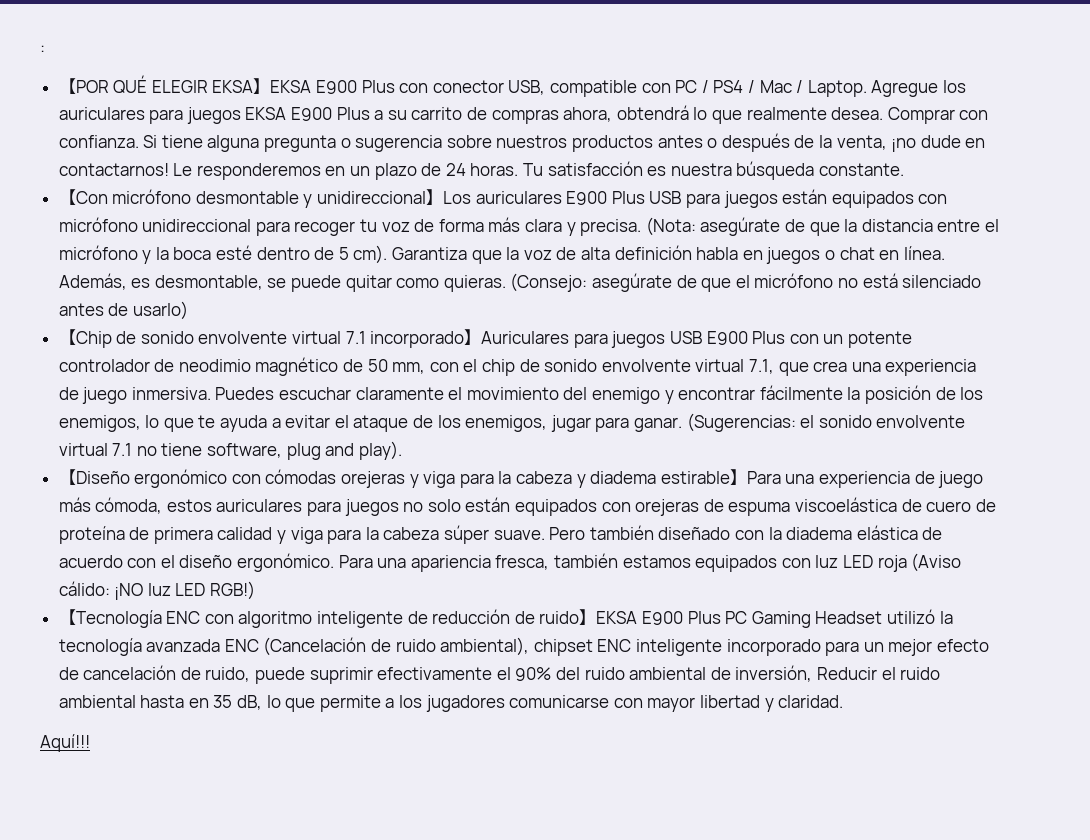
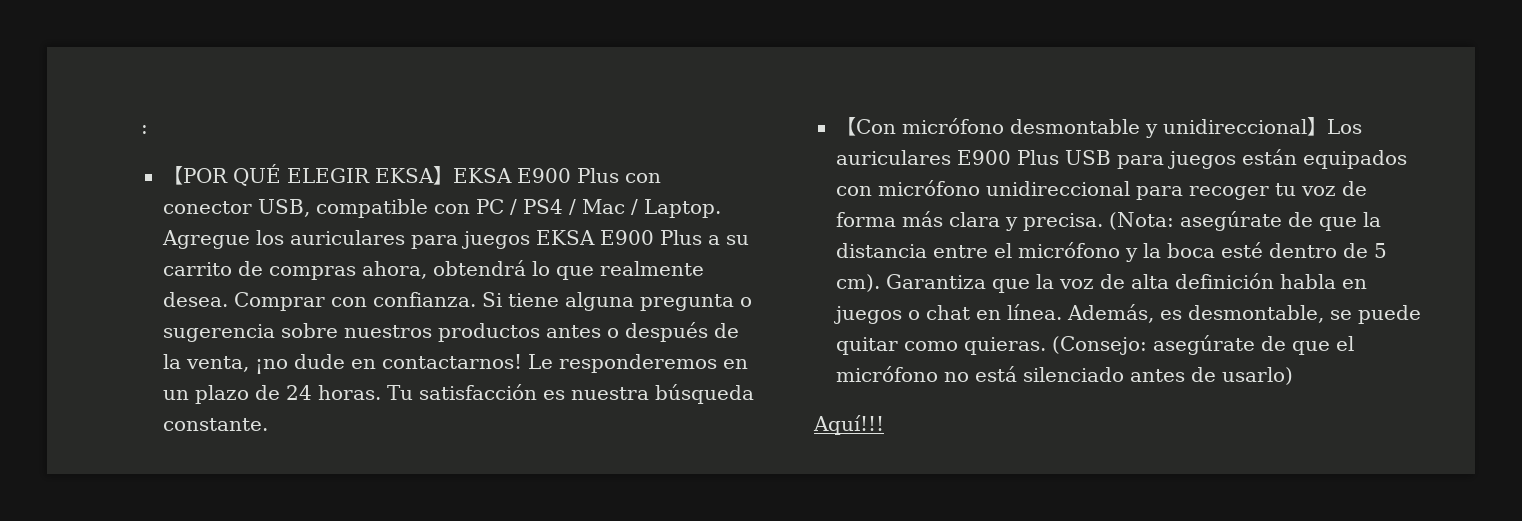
- 【Chip de sonido envolvente virtual 7.1 incorporado】Auriculares para juegos USB E900 Plus con un potente controlador de neodimio magnético de 50 mm, con el chip de sonido envolvente virtual 7.1, que crea una experiencia de juego inmersiva. Puedes escuchar claramente el movimiento del enemigo y encontrar fácilmente la posición de los enemigos, lo que te ayuda a evitar el ataque de los enemigos, jugar para ganar. (Sugerencias: el sonido envolvente virtual 7.1 no tiene software, plug and play).
- 【Diseño ergonómico con cómodas orejeras y viga para la cabeza y diadema estirable】Para una experiencia de juego más cómoda, estos auriculares para juegos no solo están equipados con orejeras de espuma viscoelástica de cuero de proteína de primera calidad y viga para la cabeza súper suave. Pero también diseñado con la diadema elástica de acuerdo con el diseño ergonómico. Para una apariencia fresca, también estamos equipados con luz LED roja (Aviso cálido: ¡NO luz LED RGB!)
- 【Tecnología ENC con algoritmo inteligente de reducción de ruido】EKSA E900 Plus PC Gaming Headset utilizó la tecnología avanzada ENC (Cancelación de ruido ambiental), chipset ENC inteligente incorporado para un mejor efecto de cancelación de ruido, puede suprimir efectivamente el 90% del ruido ambiental de inversión, Reducir el ruido ambiental hasta en 35 dB, lo que permite a los jugadores comunicarse con mayor libertad y claridad.

